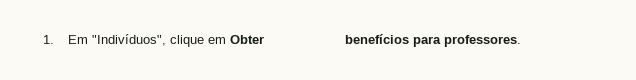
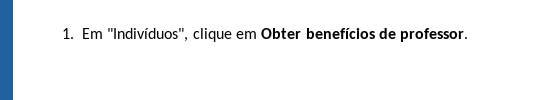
- 1. Em "Indivíduos", clique em Obter benefícios para professores.
+ 1. Em "Indivíduos", clique em Obter benefícios de professor.

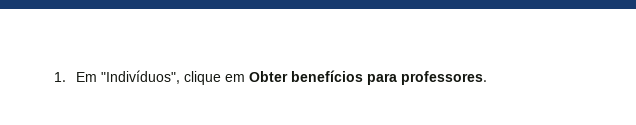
- 1. Em "Indivíduos", clique em Obter benefícios de professor.
+ 1. Em "Indivíduos", clique em Obter benefícios para professores.

